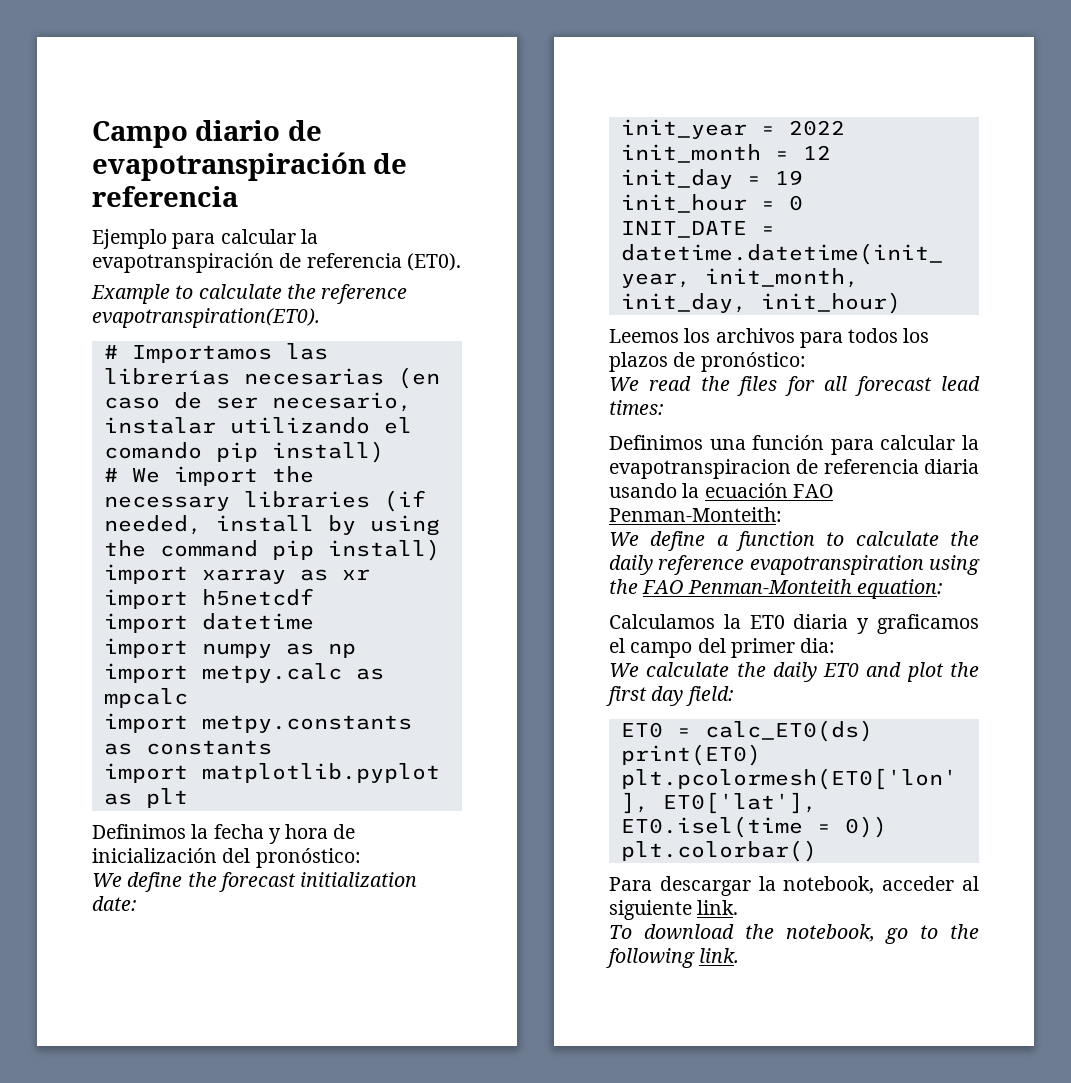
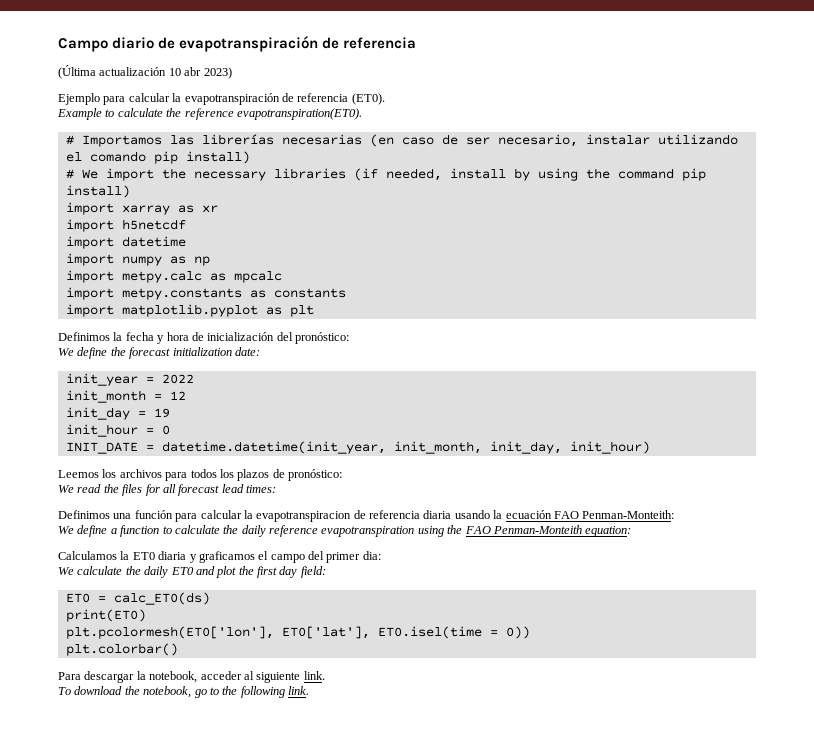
+ (Última actualización 10 abr 2023)

